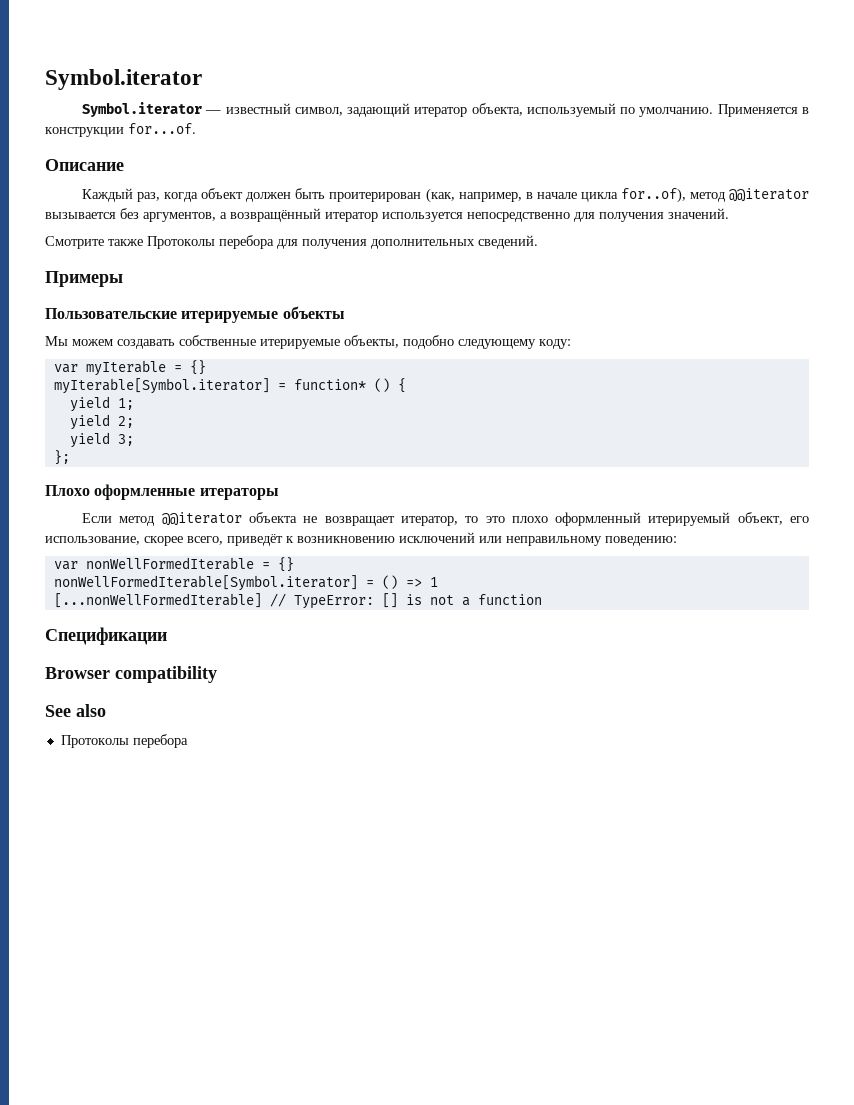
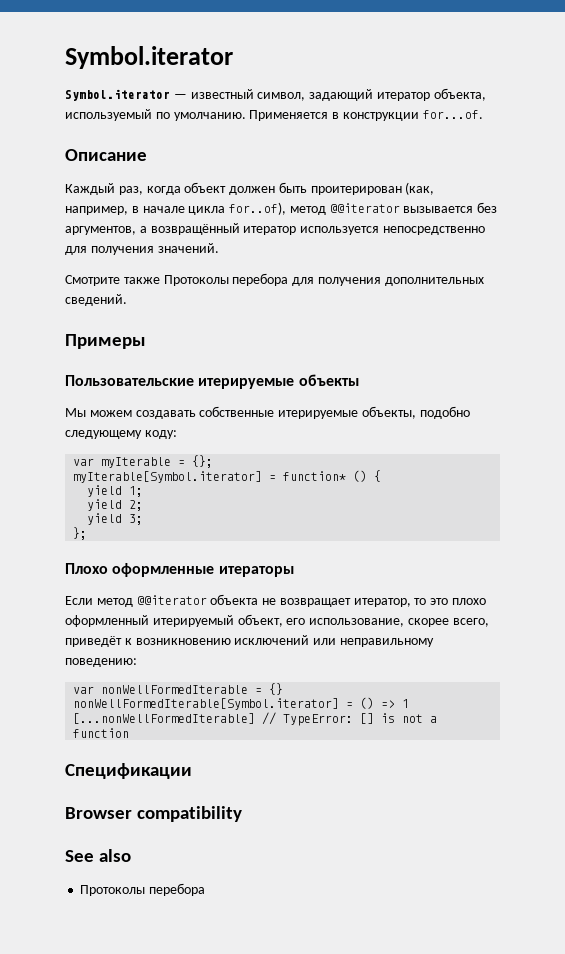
- var myIterable = {}
+ var myIterable = {};

